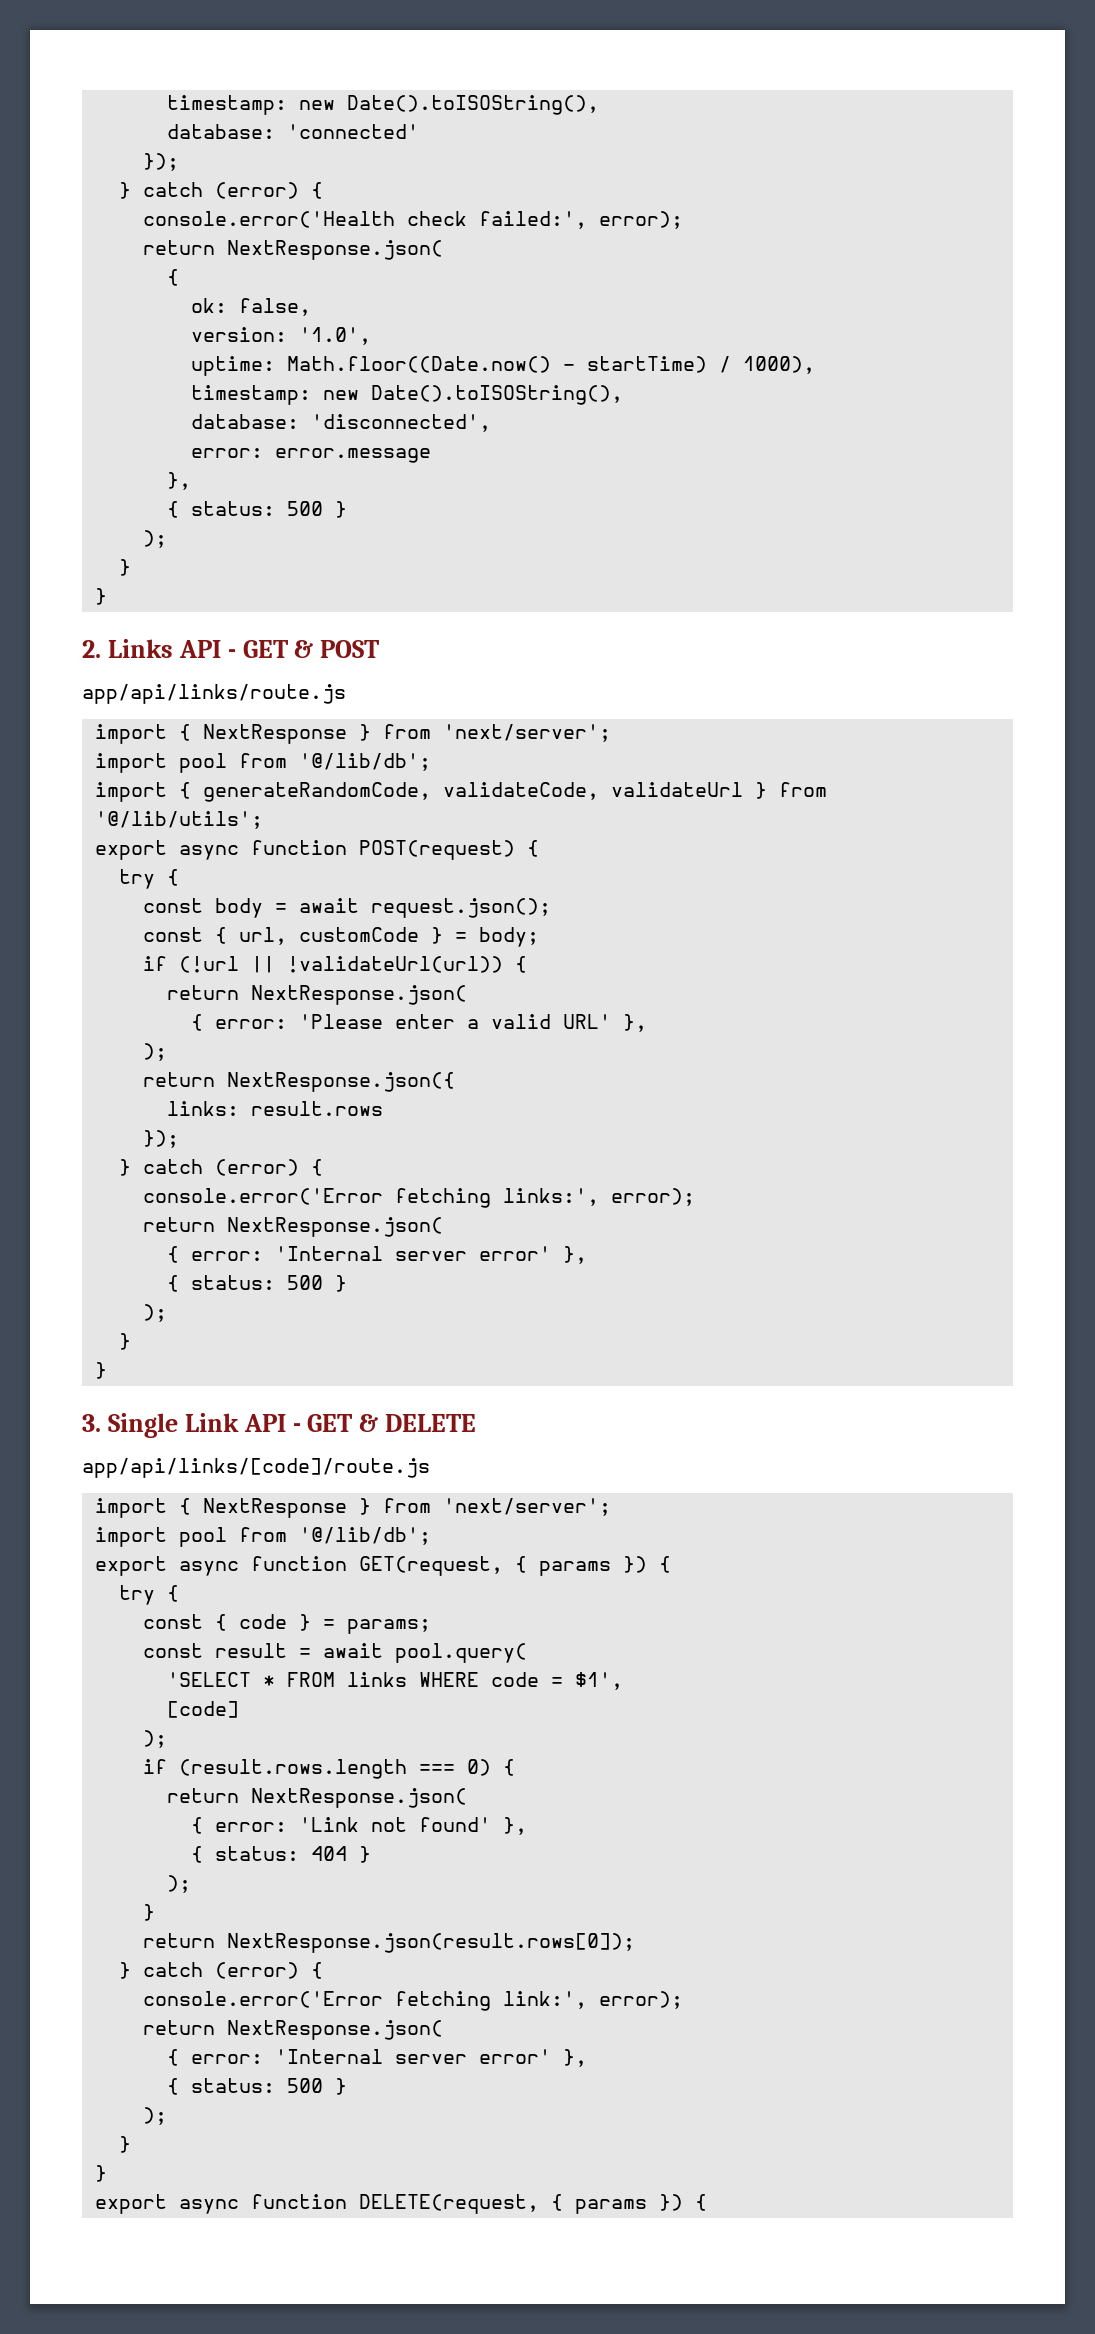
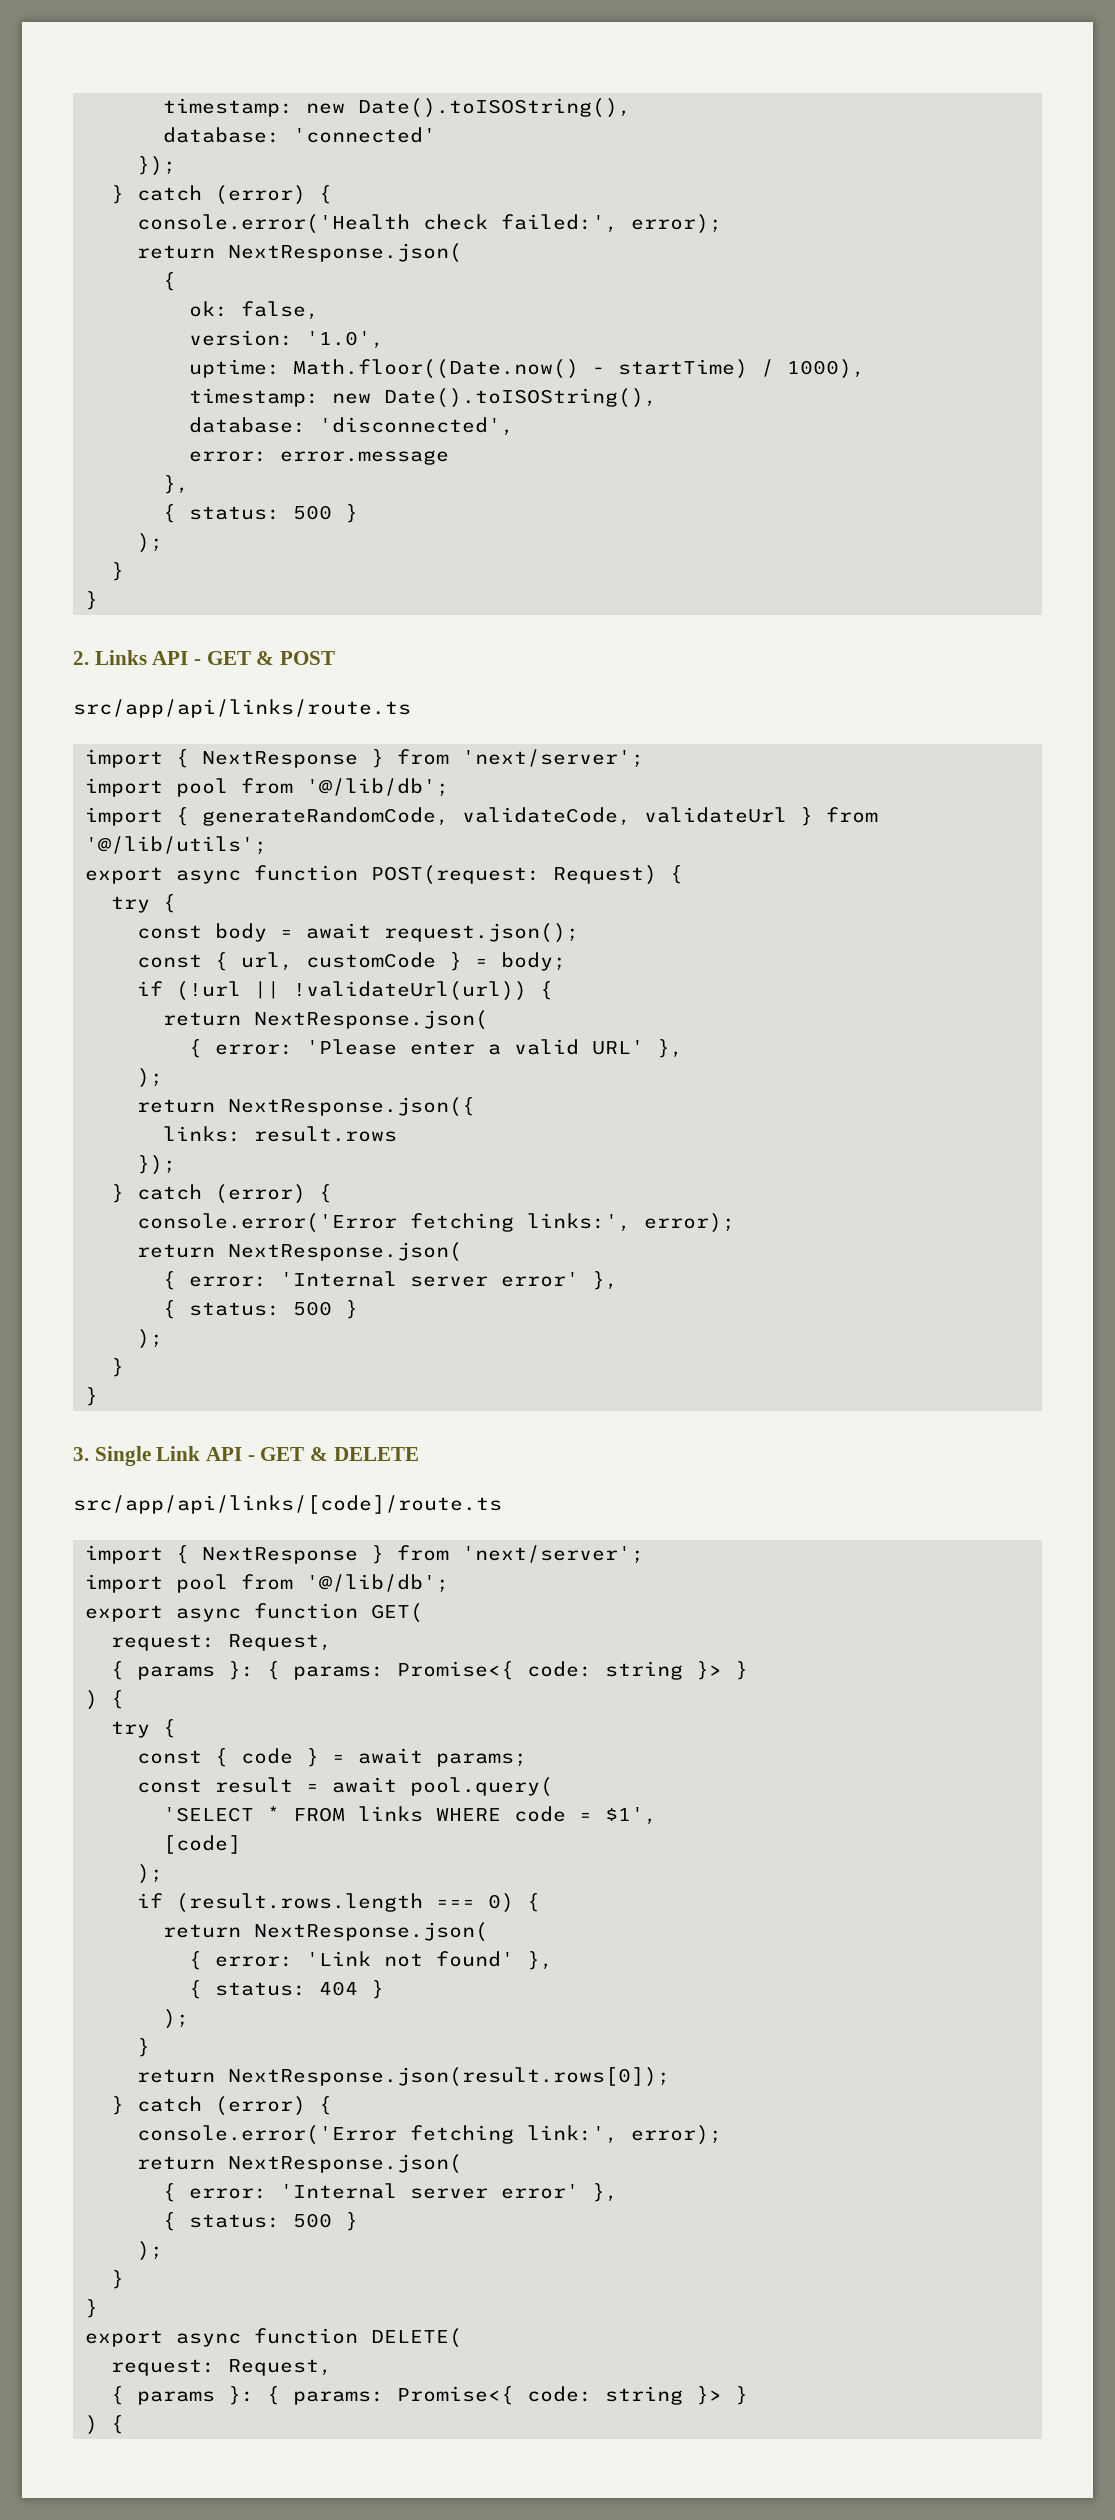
- app/api/links/route.js
+ src/app/api/links/route.ts
- export async function POST(request) {
+ export async function POST(request: Request) {
- app/api/links/[code]/route.js
+ src/app/api/links/[code]/route.ts
- export async function GET(request, { params }) {
+ export async function GET(
+ request: Request,
+ { params }: { params: Promise<{ code: string }> }
+ ) {
- const { code } = params;
+ const { code } = await params;
- export async function DELETE(request, { params }) {
+ export async function DELETE(
+ request: Request,
+ { params }: { params: Promise<{ code: string }> }
+ ) {

